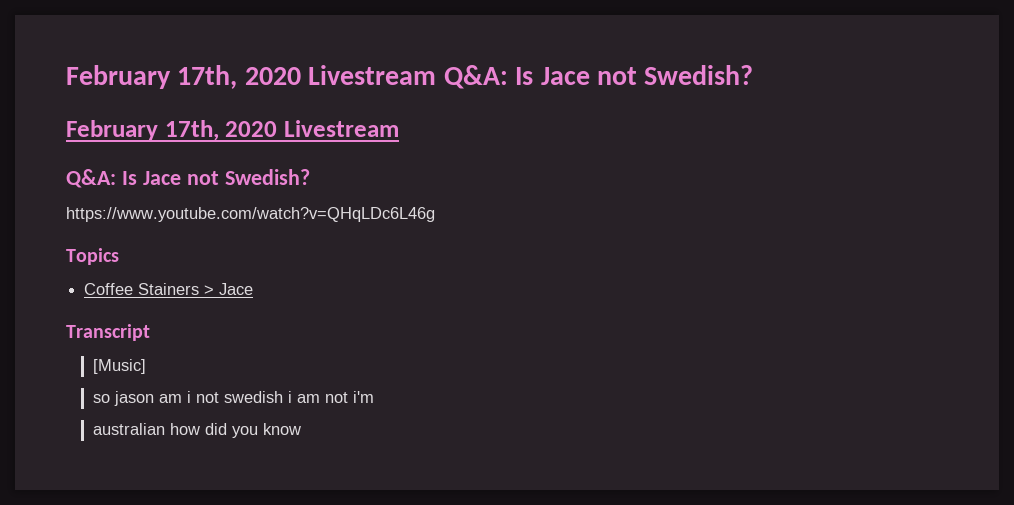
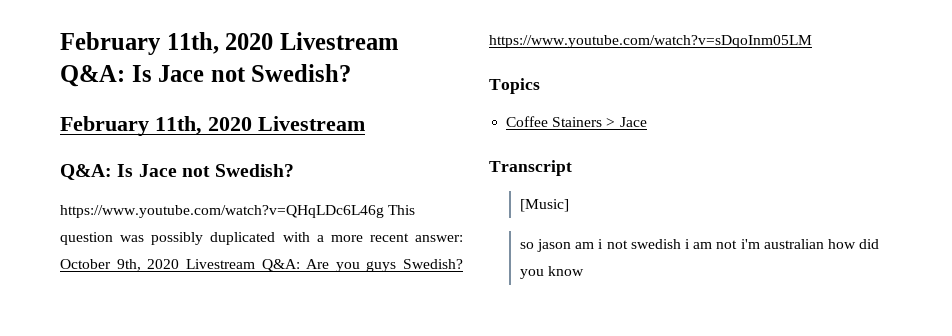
- February 17th, 2020 Livestream Q&A: Is Jace not Swedish?
- February 17th, 2020 Livestream
+ February 11th, 2020 Livestream Q&A: Is Jace not Swedish?
+ February 11th, 2020 Livestream
- https://www.youtube.com/watch?v=QHqLDc6L46g
+ https://www.youtube.com/watch?v=QHqLDc6L46g This question was possibly duplicated with a more recent answer: October 9th, 2020 Livestream Q&A: Are you guys Swedish? https://www.youtube.com/watch?v=sDqoInm05LM
- so jason am i not swedish i am not i'm
- australian how did you know
+ so jason am i not swedish i am not i'm australian how did you know

